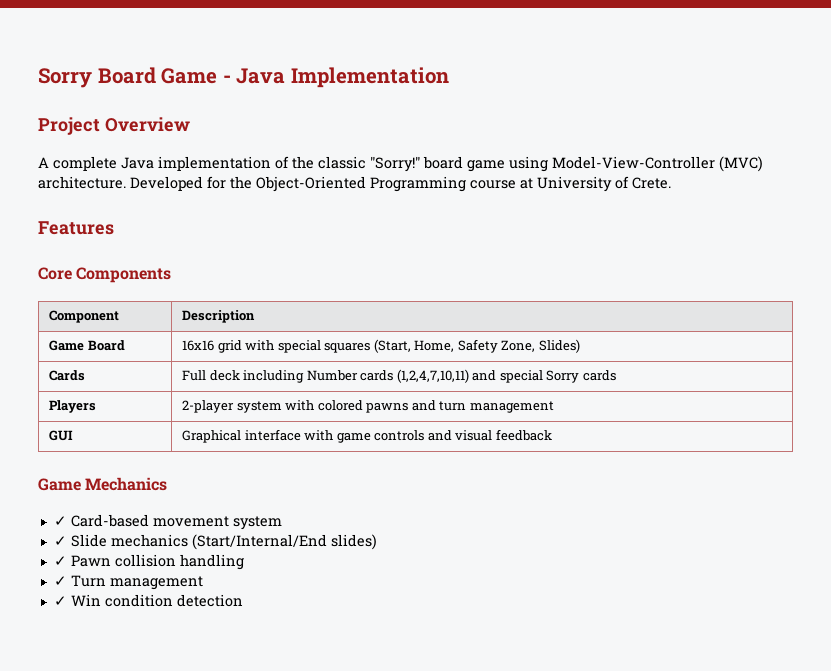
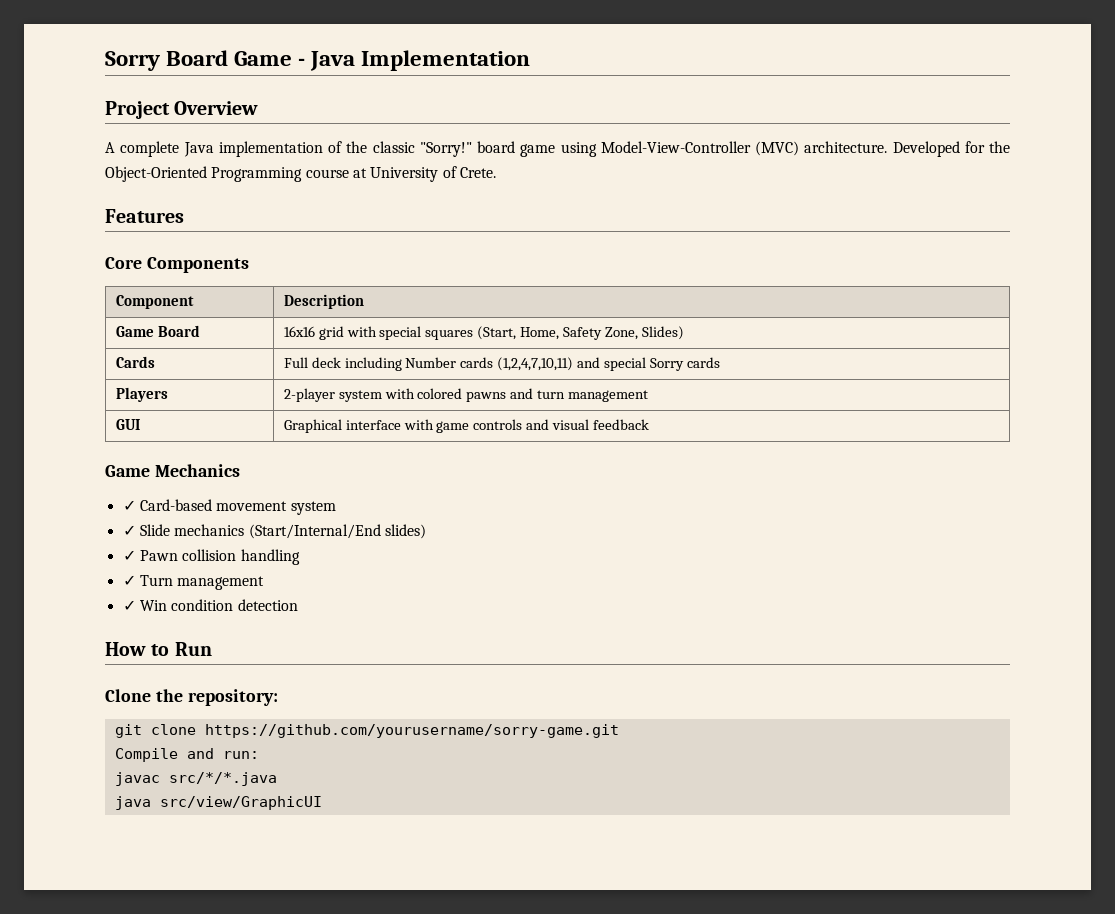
+ How to Run
+ Clone the repository:
+ git clone https://github.com/yourusername/sorry-game.git
+ Compile and run:
+ javac src/*/*.java
+ java src/view/GraphicUI

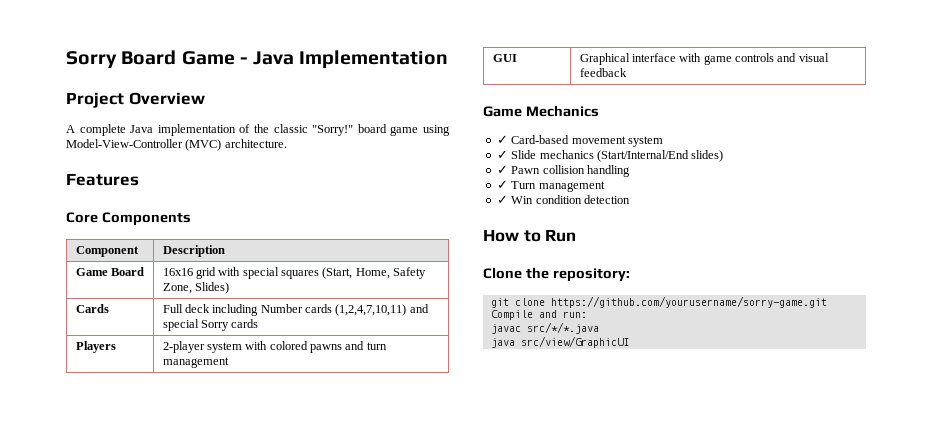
- Developed for the Object-Oriented Programming course at University of Crete.

